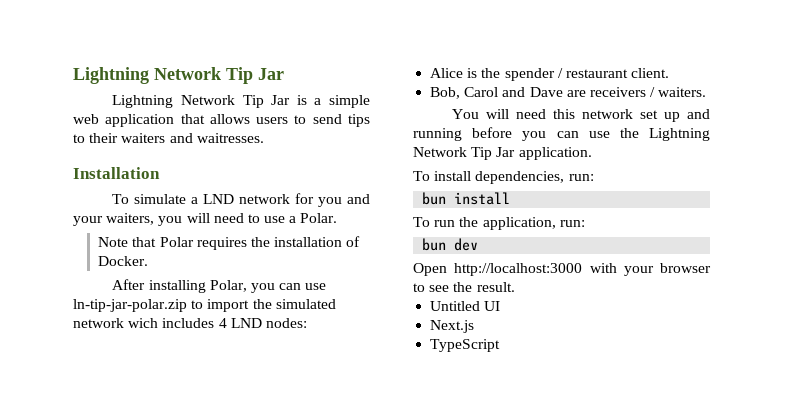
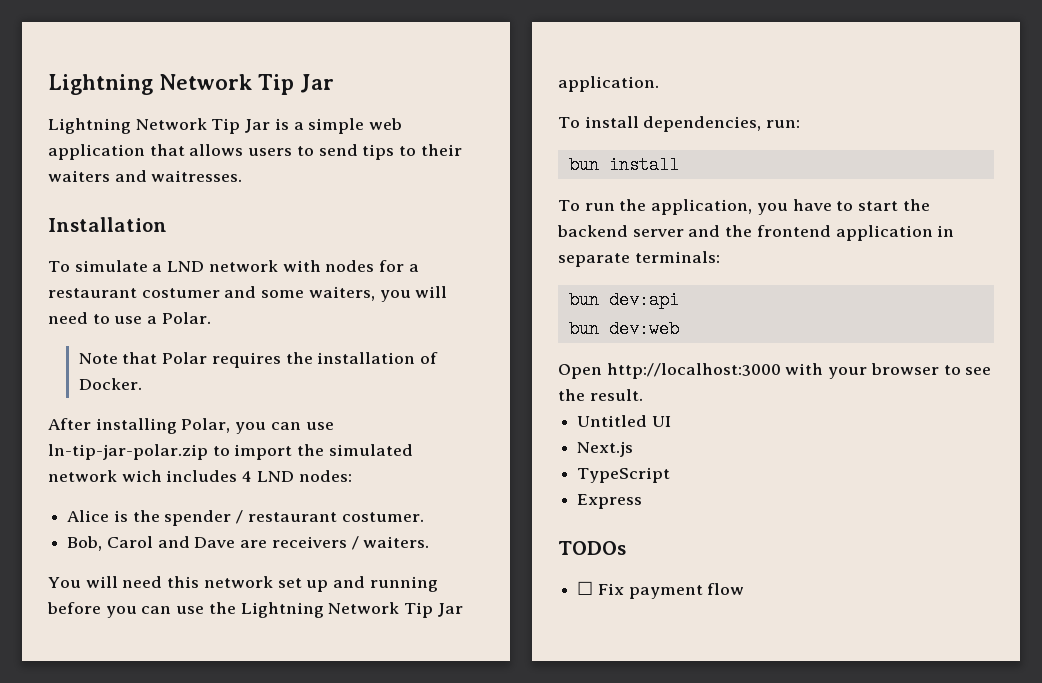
- To simulate a LND network for you and your waiters, you will need to use a Polar.
+ To simulate a LND network with nodes for a restaurant costumer and some waiters, you will need to use a Polar.
- Alice is the spender / restaurant client.
+ Alice is the spender / restaurant costumer.
- To run the application, run:
- bun dev
+ To run the application, you have to start the backend server and the frontend application in separate terminals:
+ bun dev:api
+ bun dev:web
+ Express
+ TODOs
+ ☐ Fix payment flow

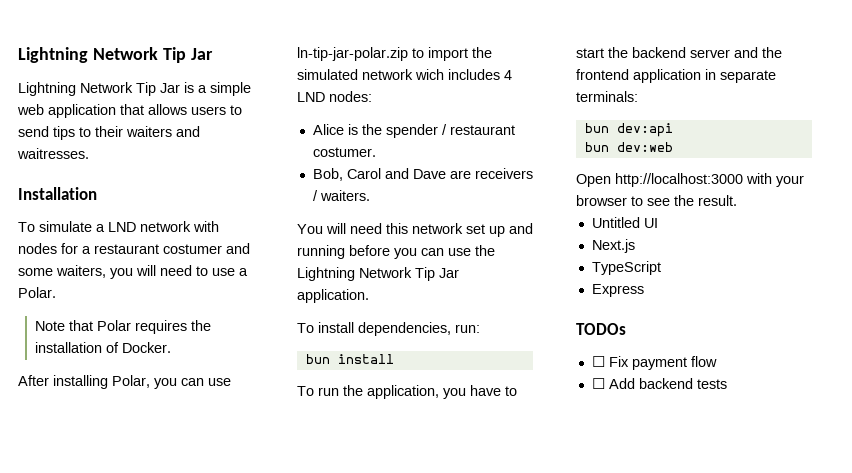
+ ☐ Add backend tests

